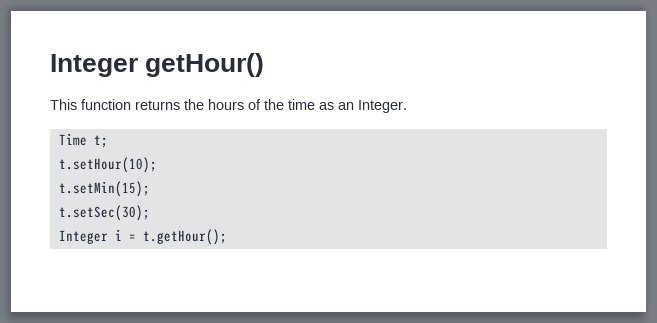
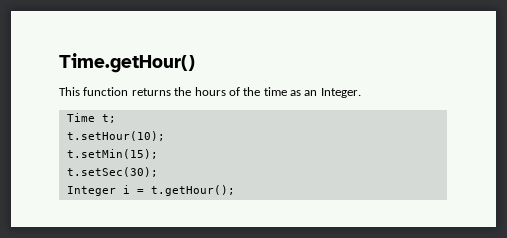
- Integer getHour()
+ Time.getHour()

